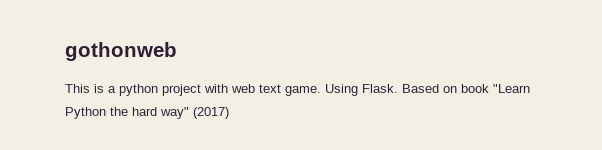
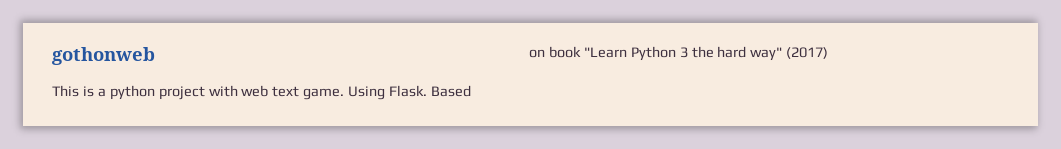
- Based on book "Learn Python the hard way" (2017)
+ Based on book "Learn Python 3 the hard way" (2017)

